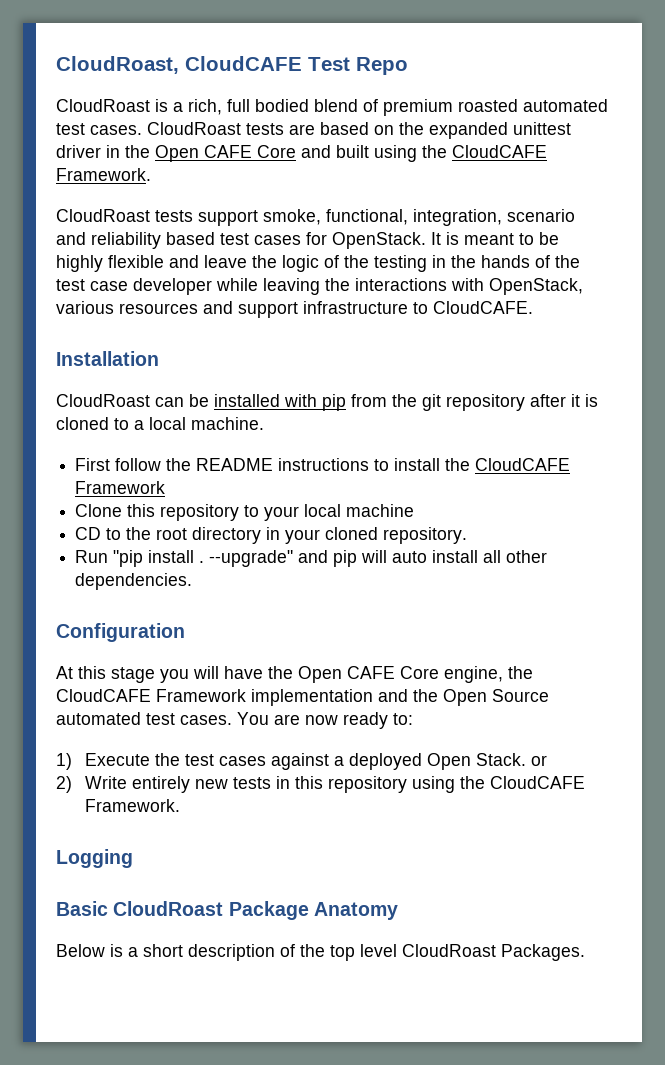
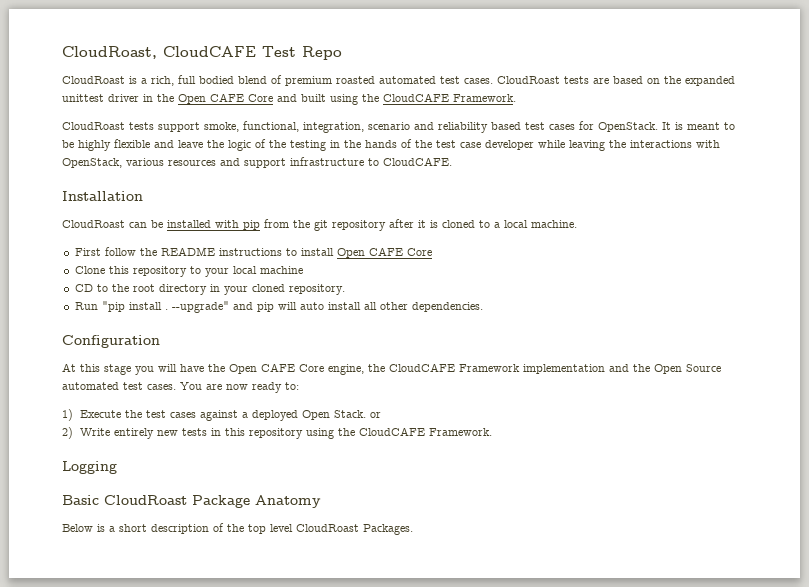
- First follow the README instructions to install the CloudCAFE Framework
+ First follow the README instructions to install Open CAFE Core

